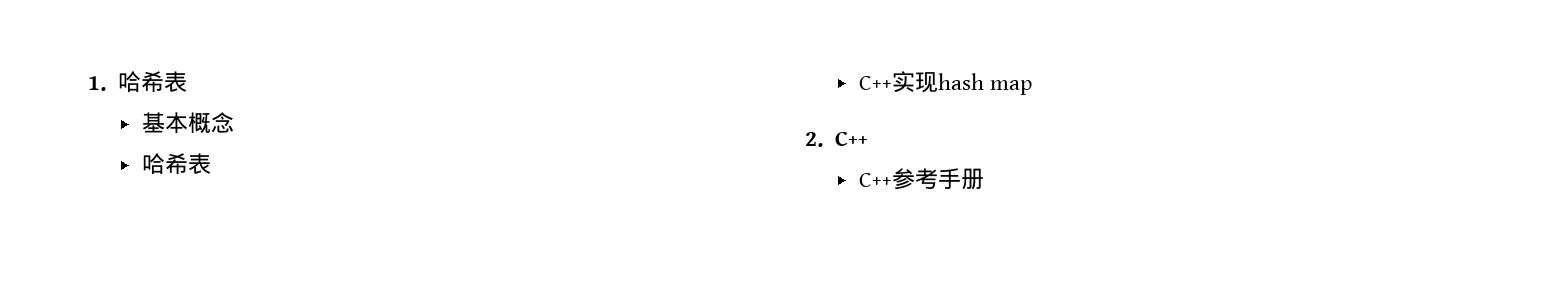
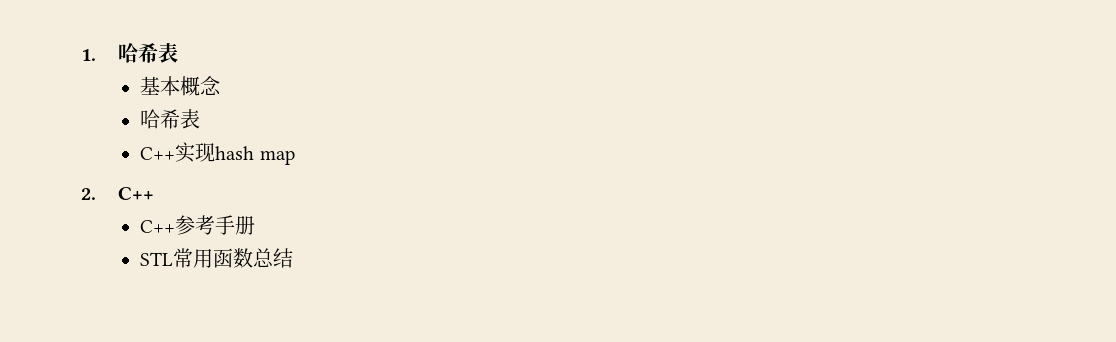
+ STL常用函数总结

